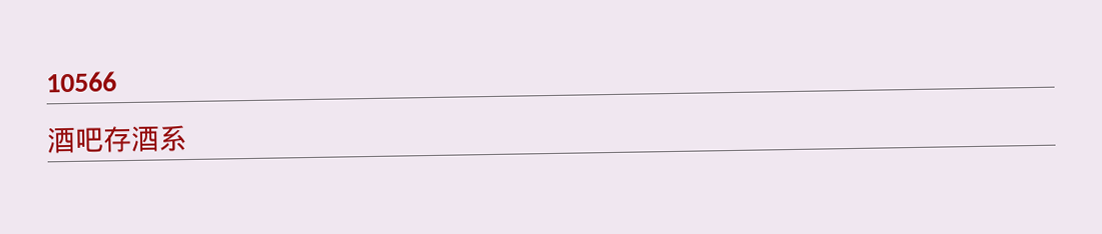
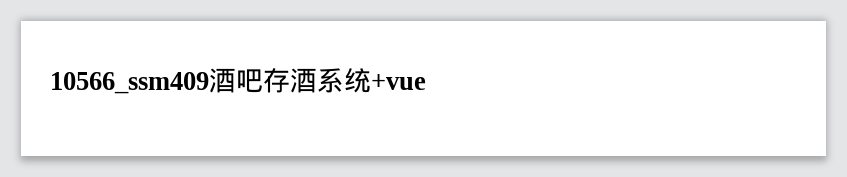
- 10566
- 酒吧存酒系
+ 10566_ssm409酒吧存酒系统+vue

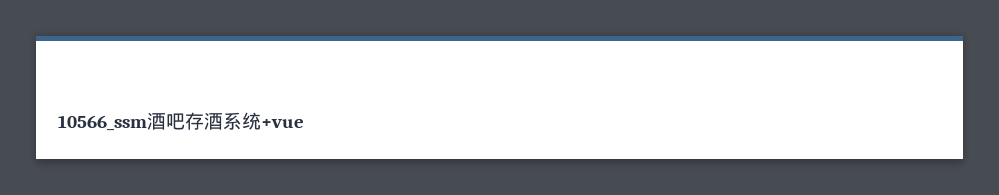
- 10566_ssm409酒吧存酒系统+vue
+ 10566_ssm酒吧存酒系统+vue

